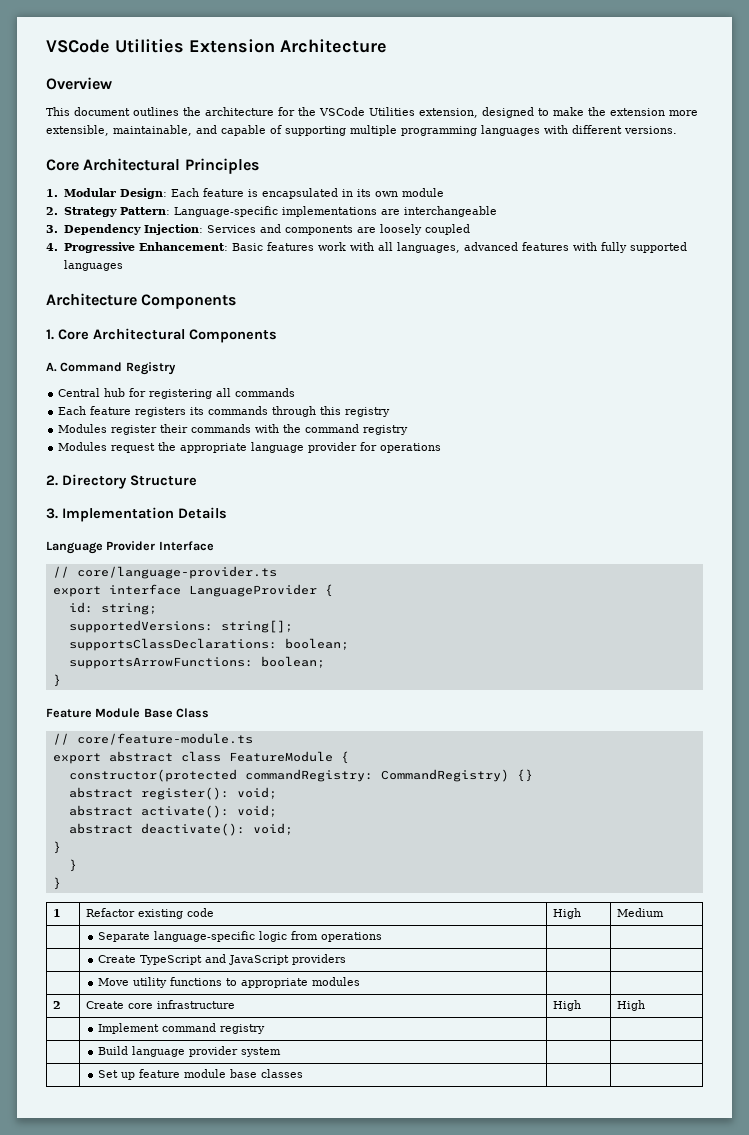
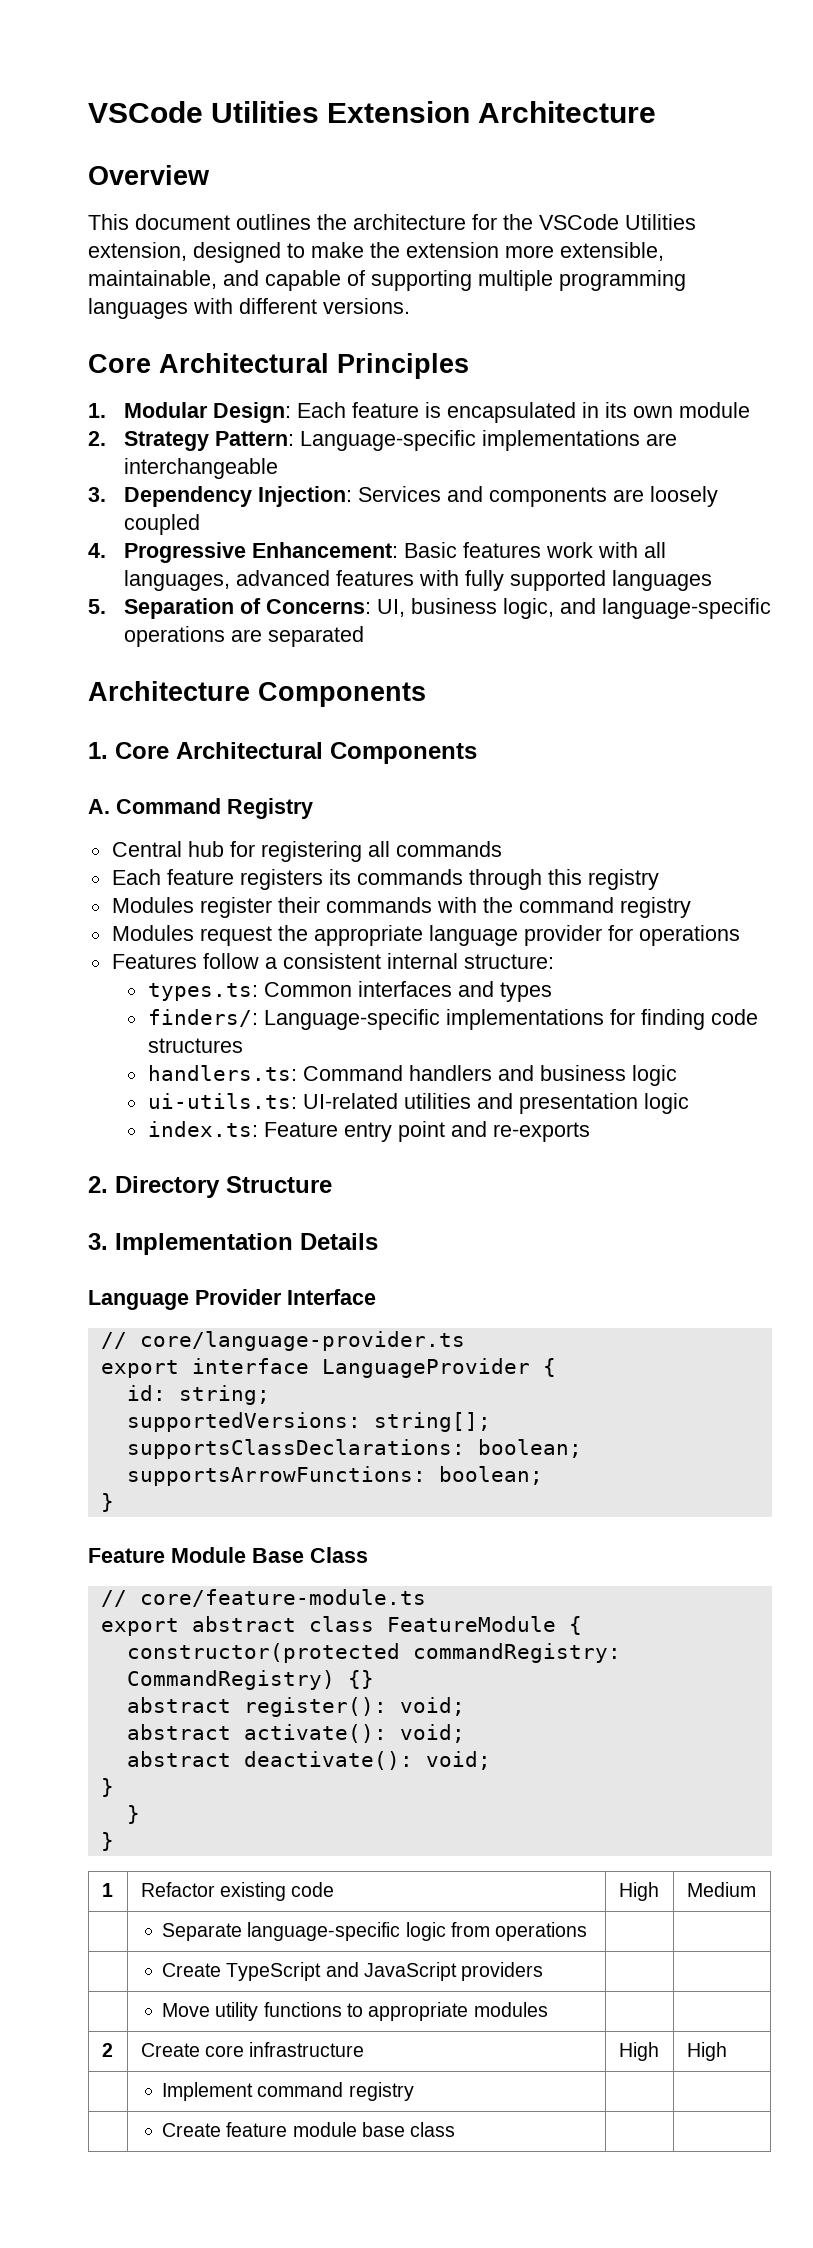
+ 5. Separation of Concerns: UI, business logic, and language-specific operations are separated
+ Features follow a consistent internal structure:
+ types.ts: Common interfaces and types
+ finders/: Language-specific implementations for finding code structures
+ handlers.ts: Command handlers and business logic
+ ui-utils.ts: UI-related utilities and presentation logic
+ index.ts: Feature entry point and re-exports
- | Build language provider system | |
- | Set up feature module base classes | |
+ | Create feature module base class | |

